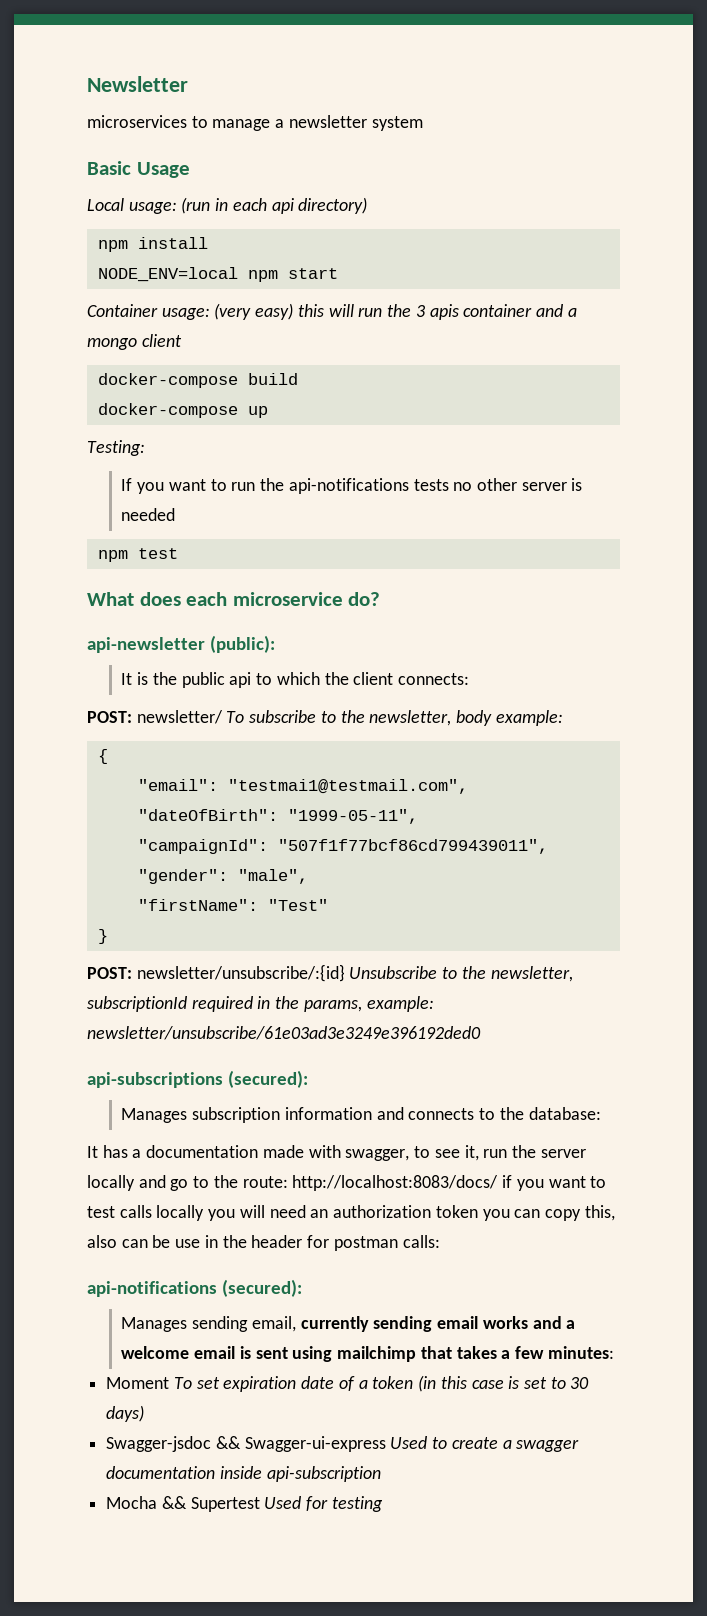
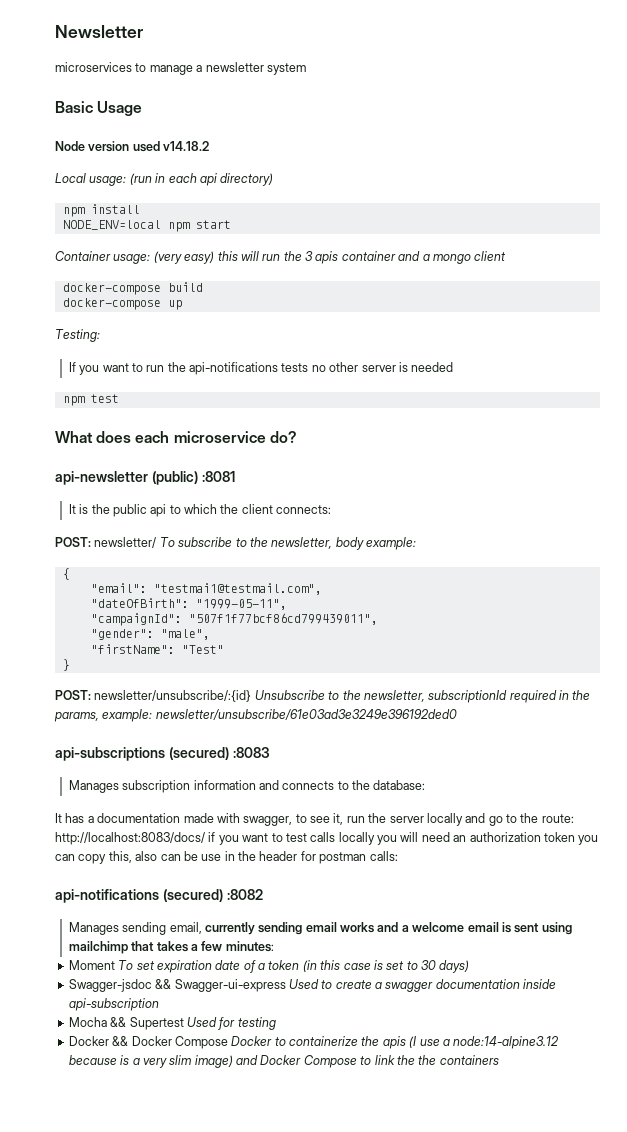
+ Node version used v14.18.2
- api-newsletter (public):
+ api-newsletter (public) :8081
- api-subscriptions (secured):
+ api-subscriptions (secured) :8083
- api-notifications (secured):
+ api-notifications (secured) :8082
+ Docker && Docker Compose Docker to containerize the apis (I use a node:14-alpine3.12 because is a very slim image) and Docker Compose to link the the containers

